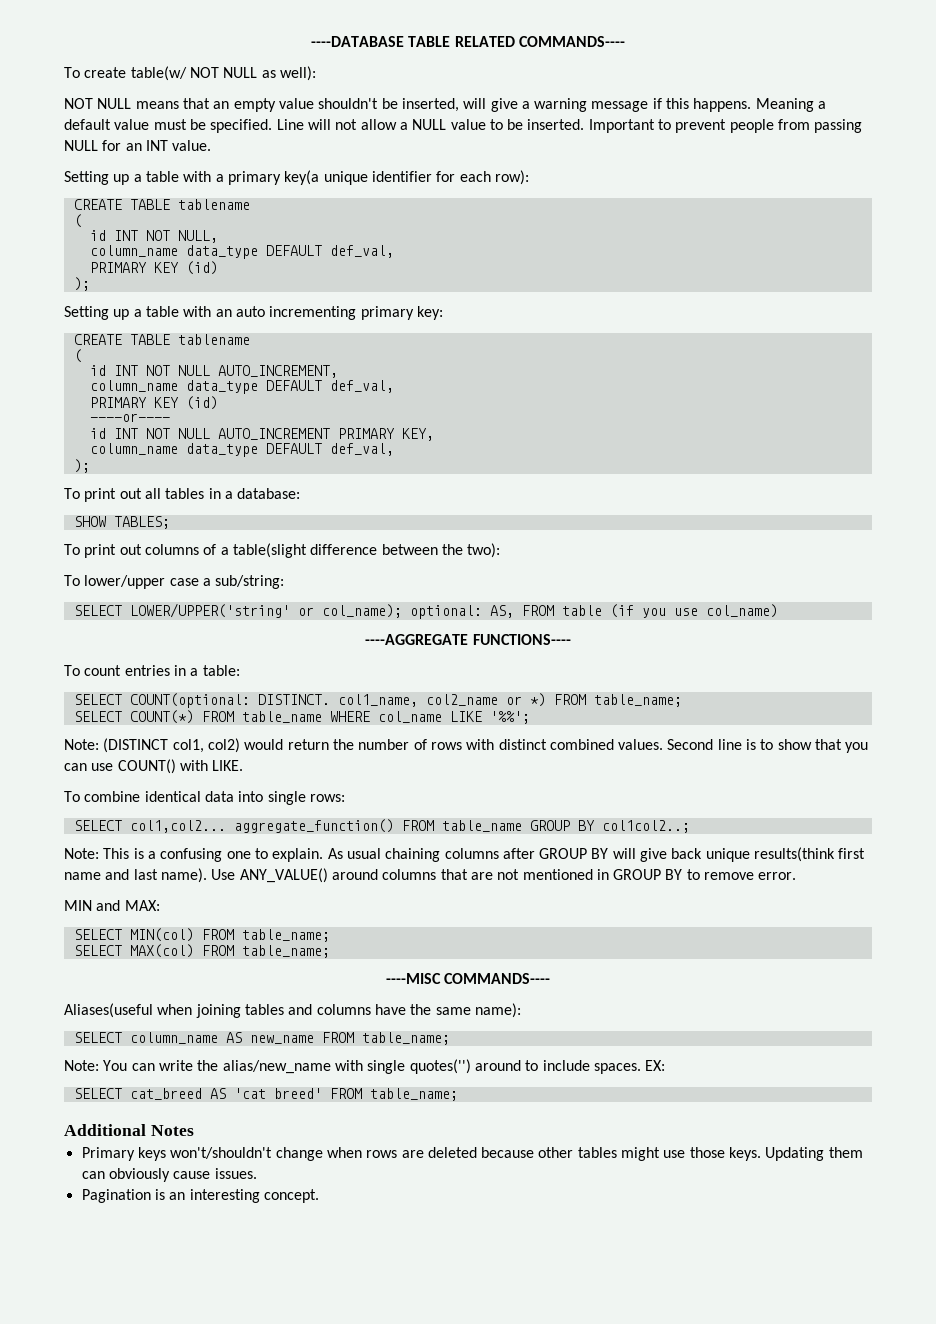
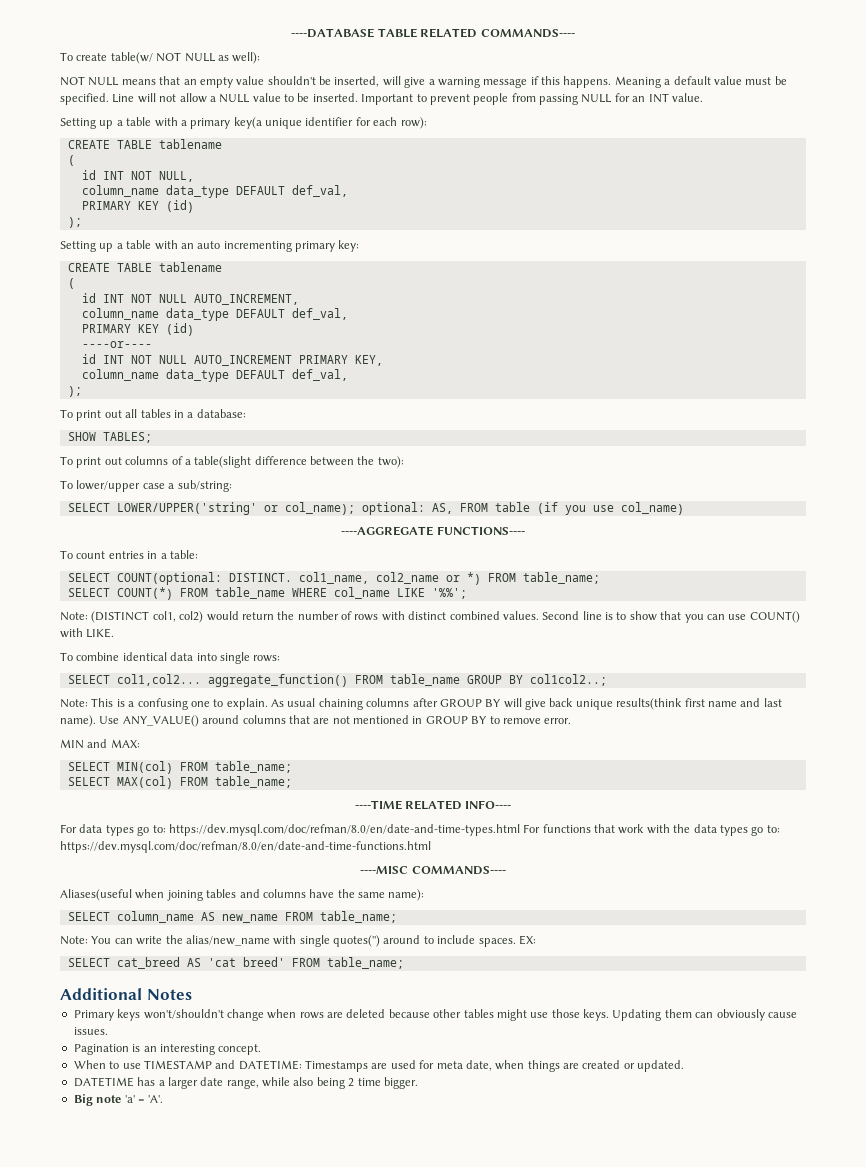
+ ----TIME RELATED INFO----
+ For data types go to: https://dev.mysql.com/doc/refman/8.0/en/date-and-time-types.html For functions that work with the data types go to: https://dev.mysql.com/doc/refman/8.0/en/date-and-time-functions.html
+ When to use TIMESTAMP and DATETIME: Timestamps are used for meta date, when things are created or updated.
+ DATETIME has a larger date range, while also being 2 time bigger.
+ Big note 'a' = 'A'.

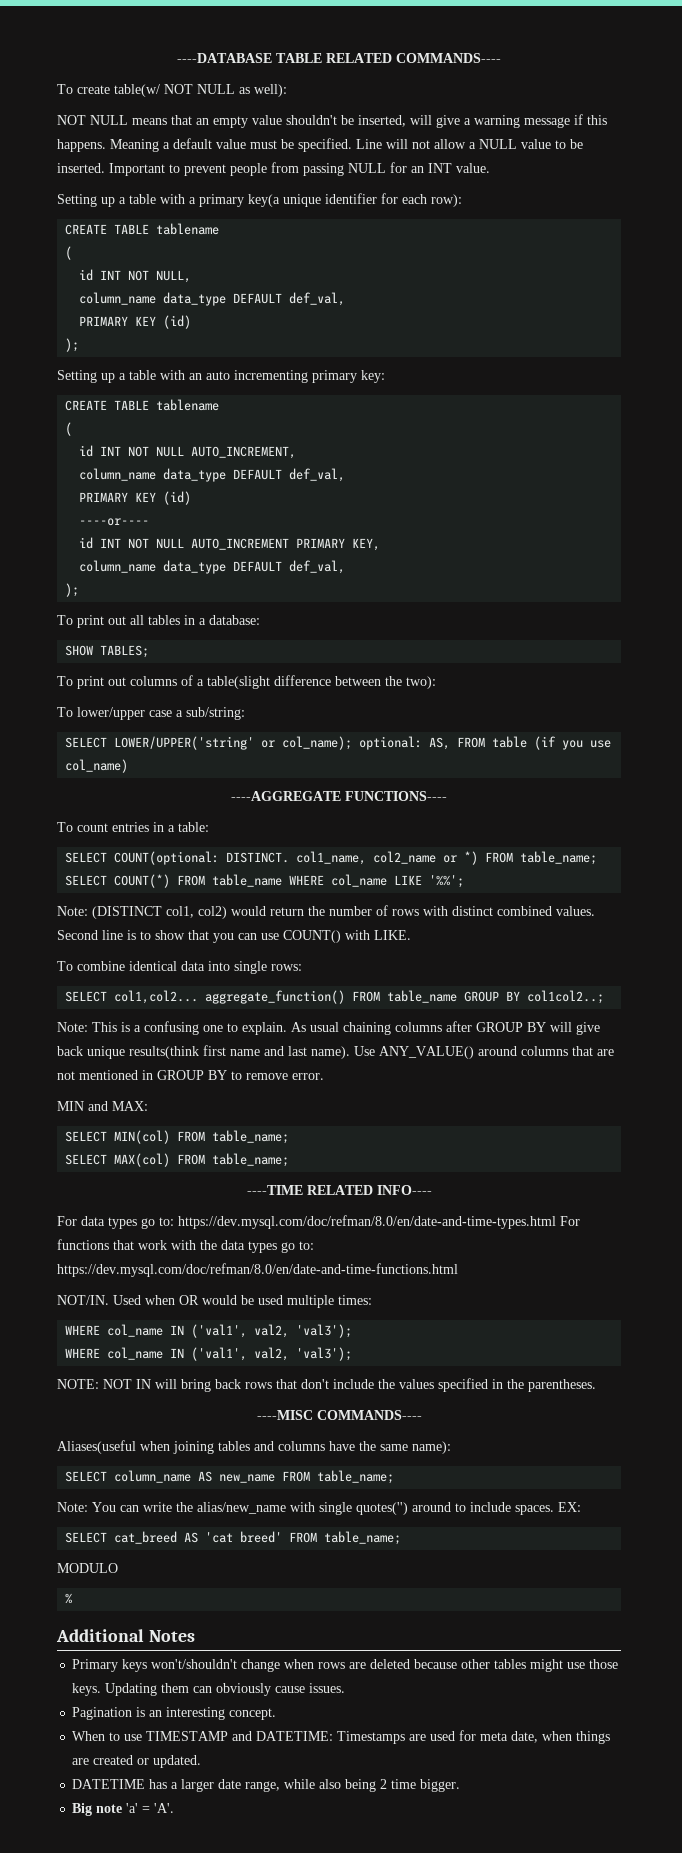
+ NOT/IN. Used when OR would be used multiple times:
+ WHERE col_name IN ('val1', val2, 'val3');
+ WHERE col_name IN ('val1', val2, 'val3');
+ NOTE: NOT IN will bring back rows that don't include the values specified in the parentheses.
+ MODULO
+ %

